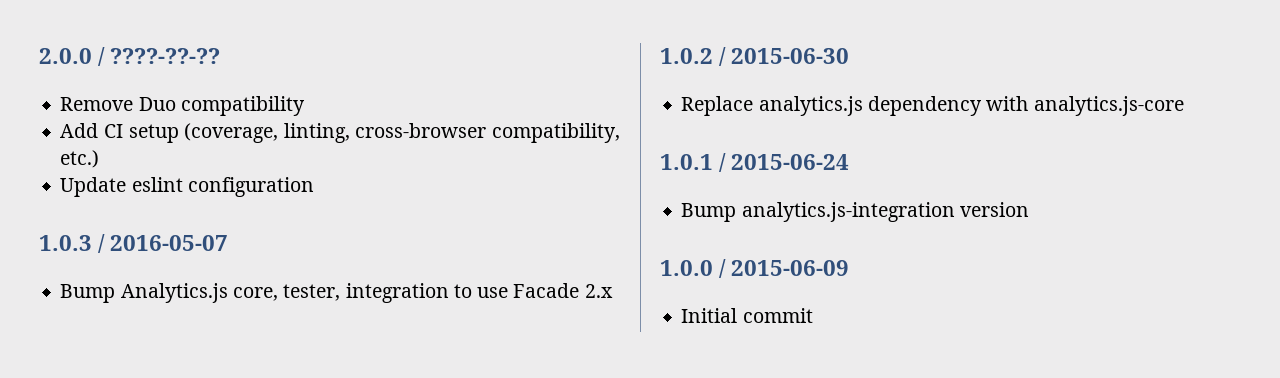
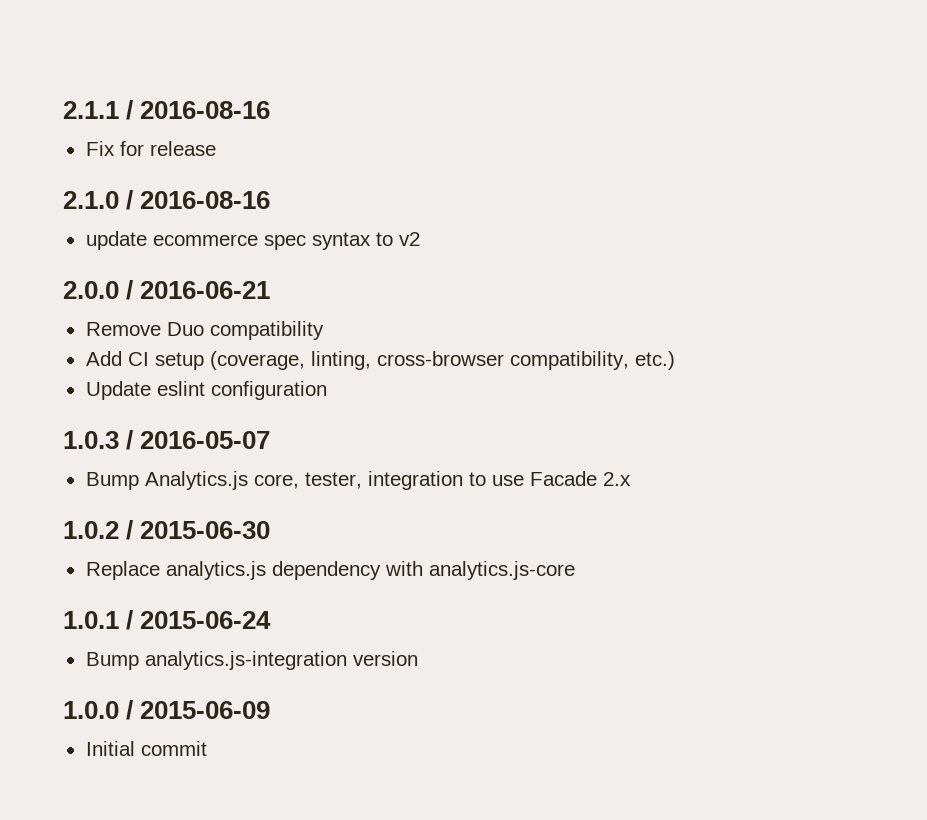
+ 2.1.1 / 2016-08-16
+ Fix for release
+ 2.1.0 / 2016-08-16
+ update ecommerce spec syntax to v2
- 2.0.0 / ????-??-??
+ 2.0.0 / 2016-06-21

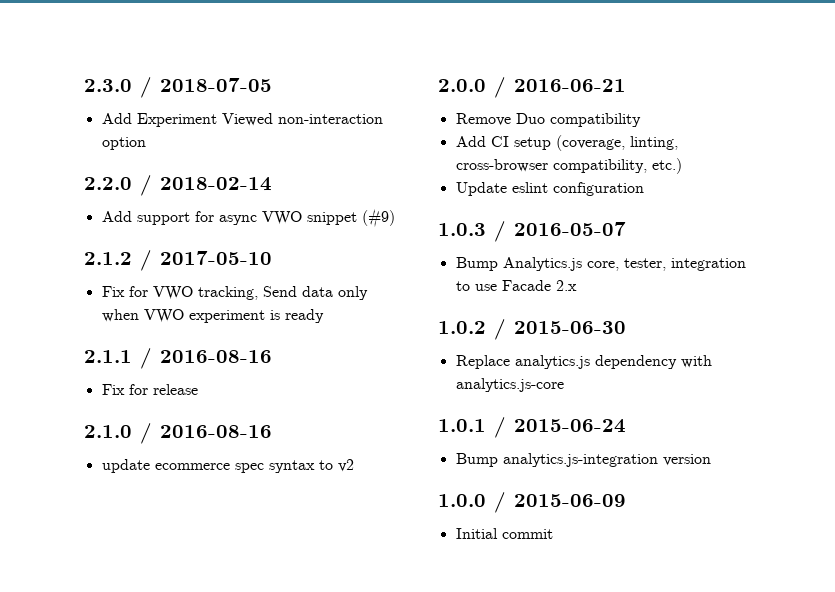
+ 2.3.0 / 2018-07-05
+ Add Experiment Viewed non-interaction option
+ 2.2.0 / 2018-02-14
+ Add support for async VWO snippet (#9)
+ 2.1.2 / 2017-05-10
+ Fix for VWO tracking, Send data only when VWO experiment is ready

